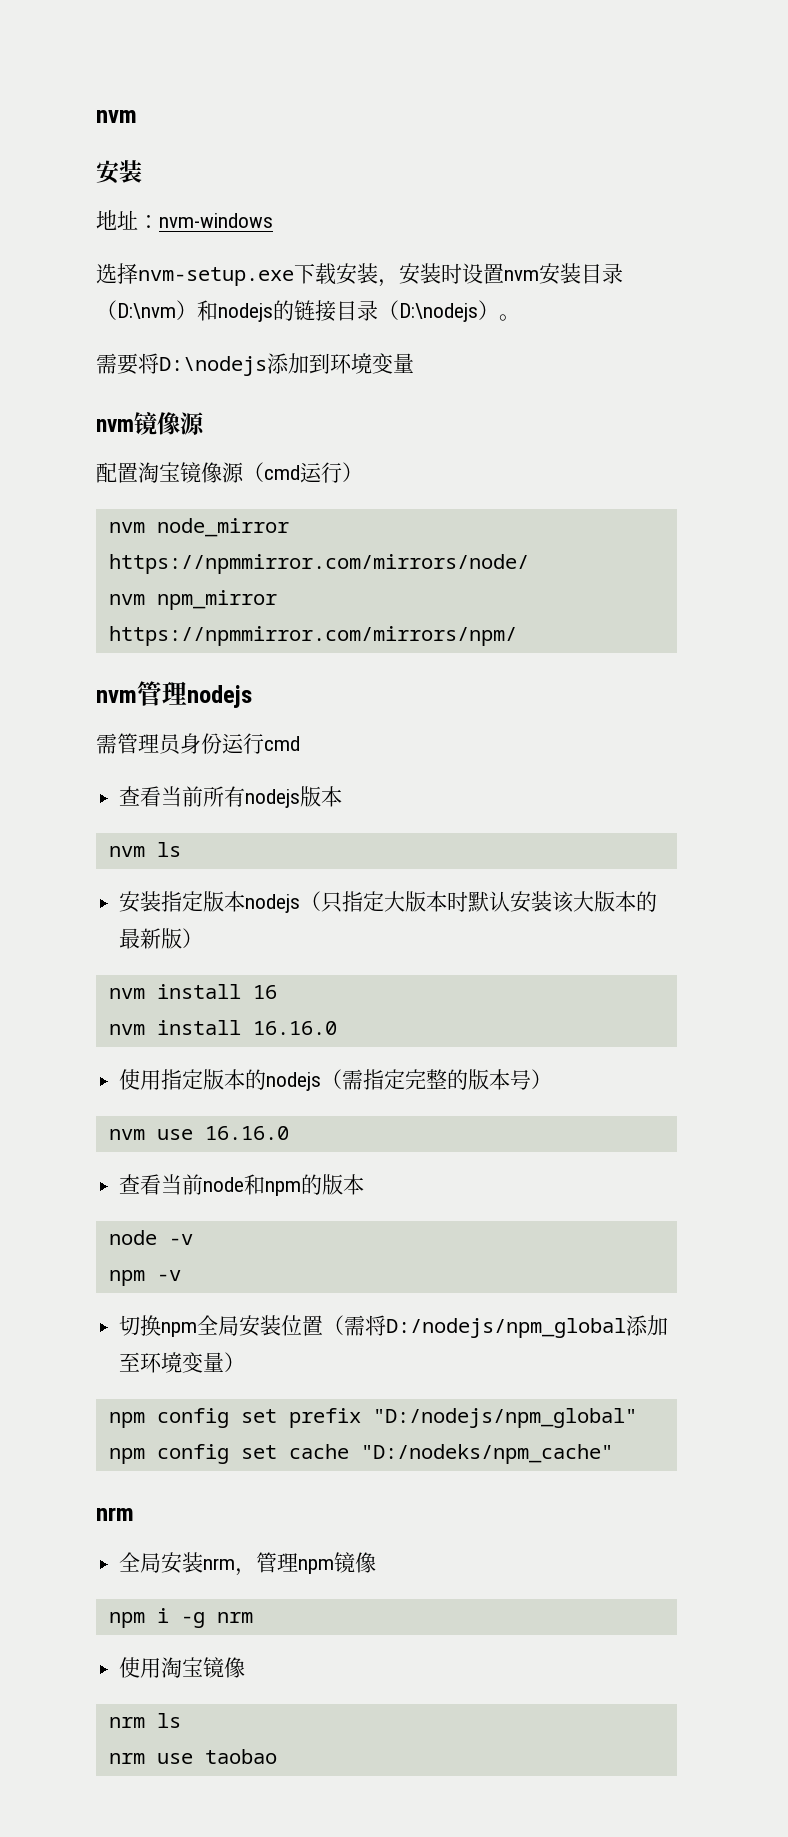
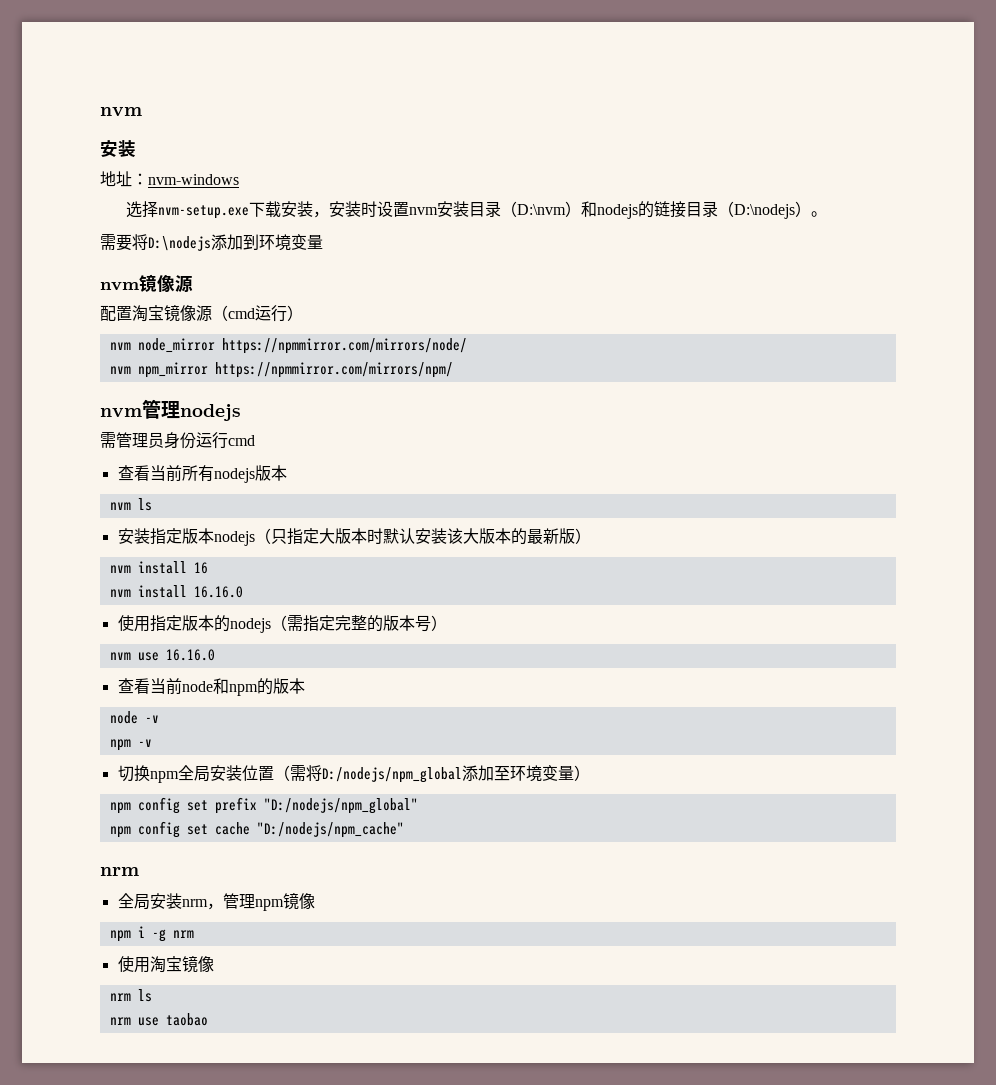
- npm config set cache "D:/nodeks/npm_cache"
+ npm config set cache "D:/nodejs/npm_cache"

